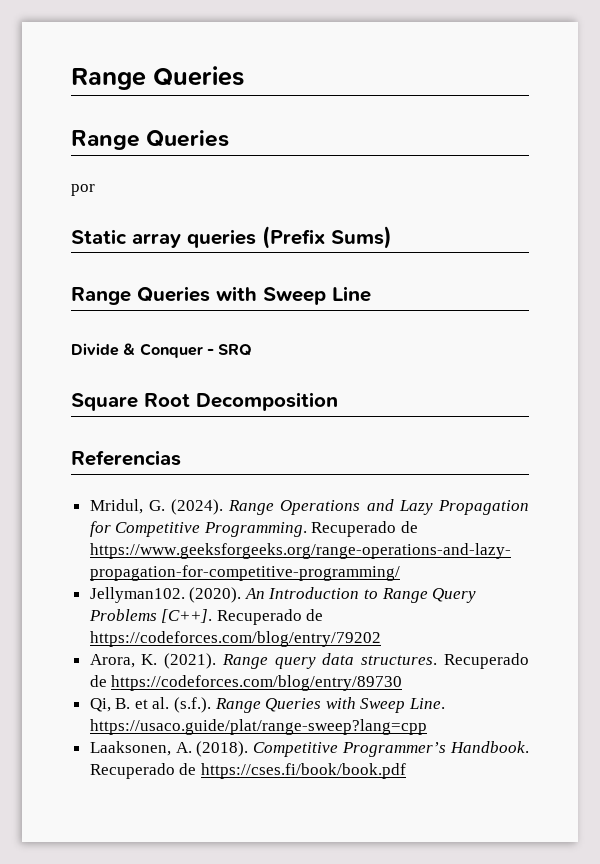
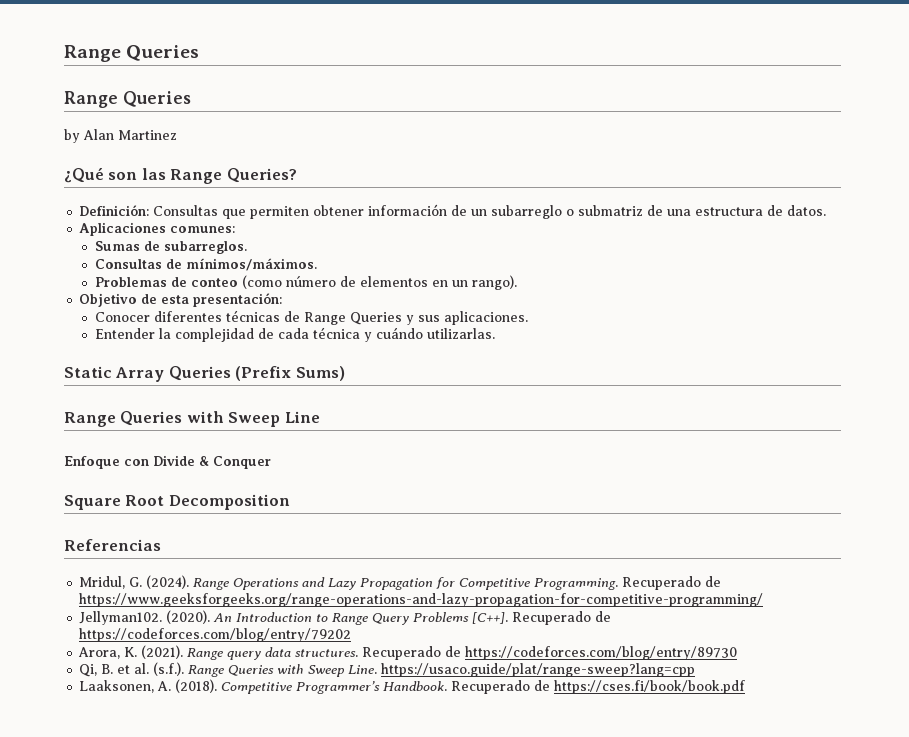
- por
+ by Alan Martinez
+ ¿Qué son las Range Queries?
+ Definición: Consultas que permiten obtener información de un subarreglo o submatriz de una estructura de datos.
+ Aplicaciones comunes:
+ Sumas de subarreglos.
+ Consultas de mínimos/máximos.
+ Problemas de conteo (como número de elementos en un rango).
+ Objetivo de esta presentación:
+ Conocer diferentes técnicas de Range Queries y sus aplicaciones.
+ Entender la complejidad de cada técnica y cuándo utilizarlas.
- Static array queries (Prefix Sums)
+ Static Array Queries (Prefix Sums)
- Divide & Conquer - SRQ
+ Enfoque con Divide & Conquer

